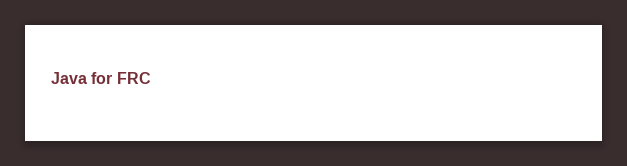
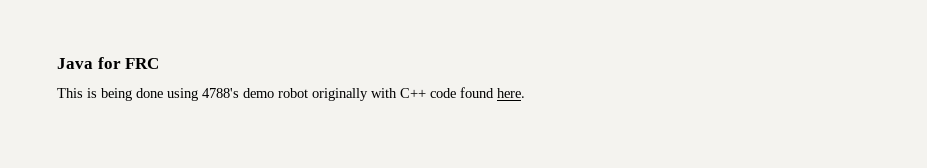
+ This is being done using 4788's demo robot originally with C++ code found here.

